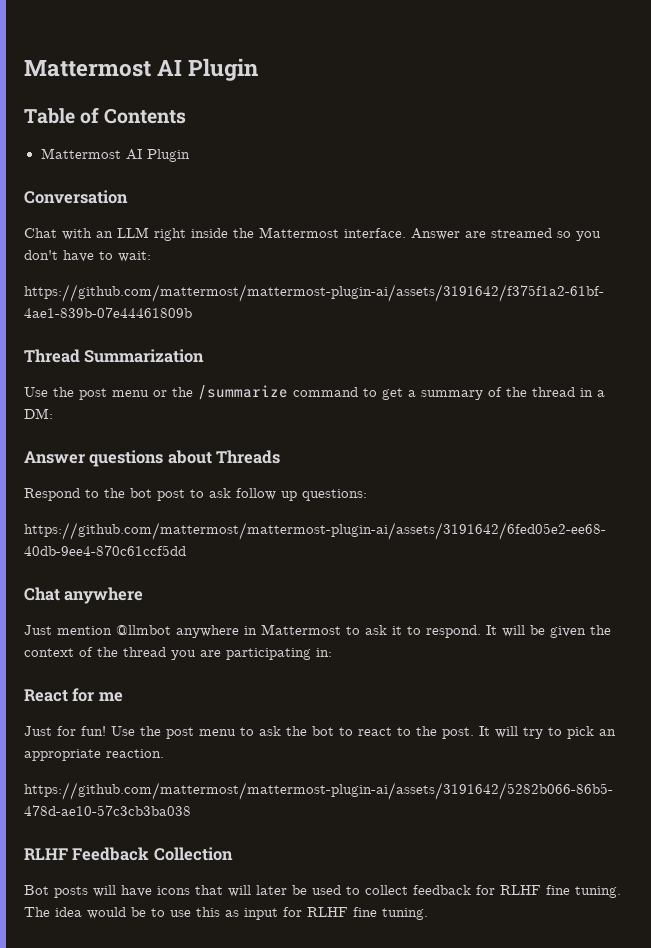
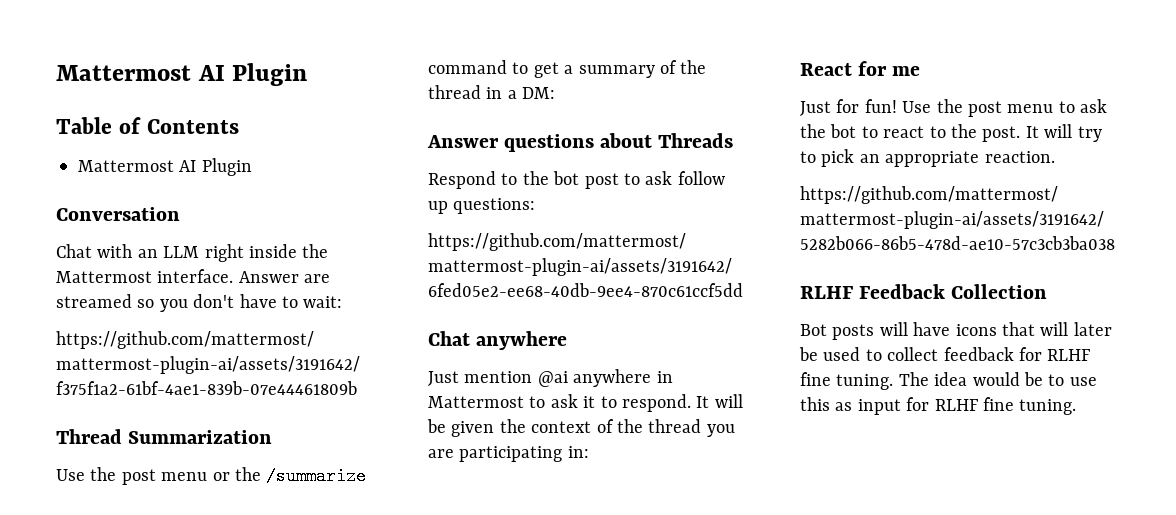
- Just mention @llmbot anywhere in Mattermost to ask it to respond.
+ Just mention @ai anywhere in Mattermost to ask it to respond.

